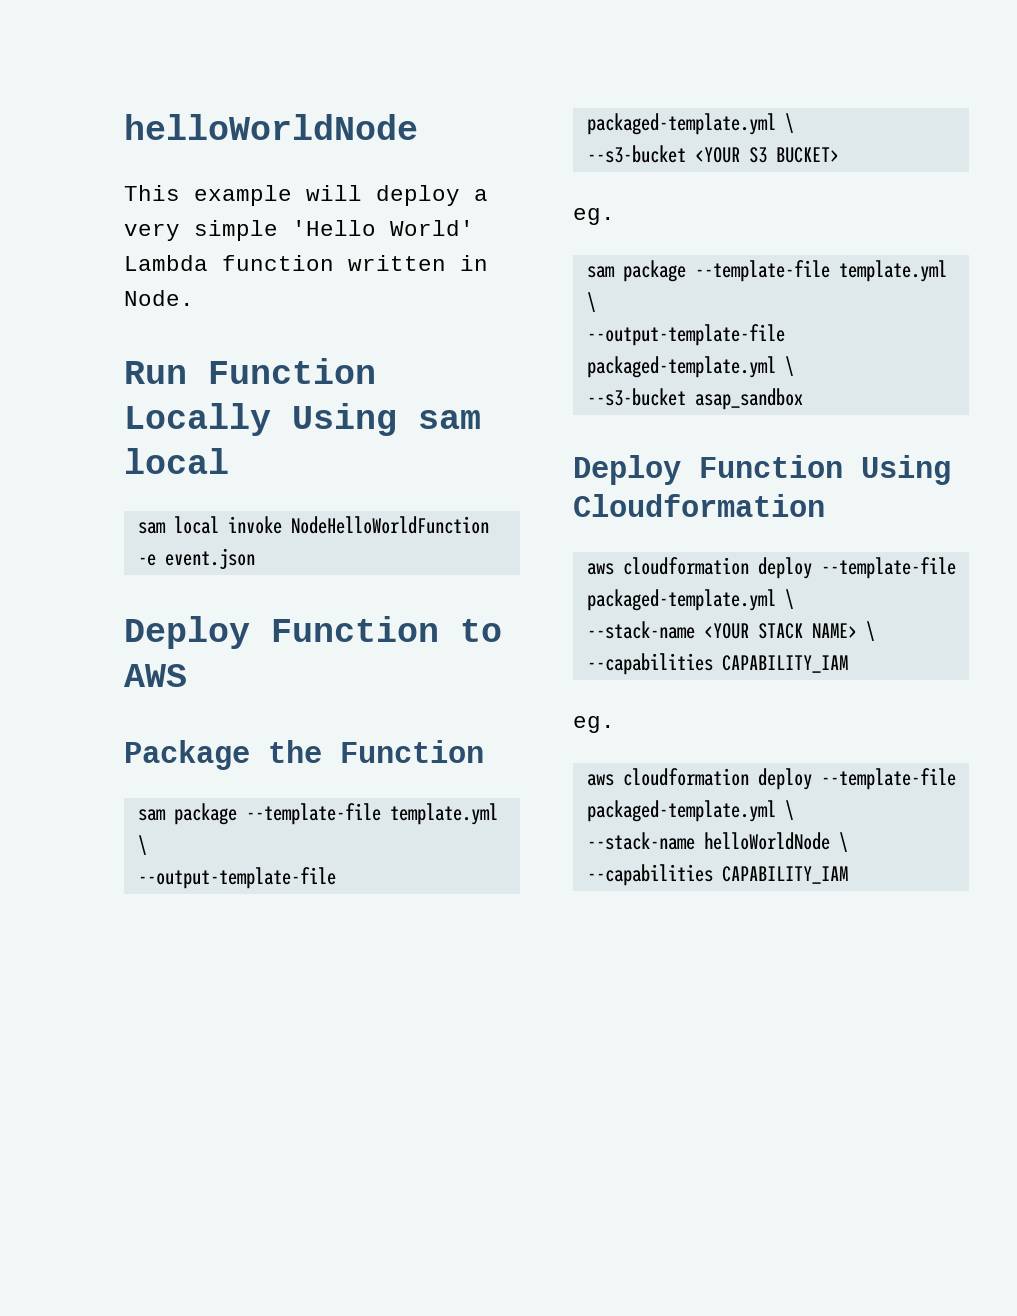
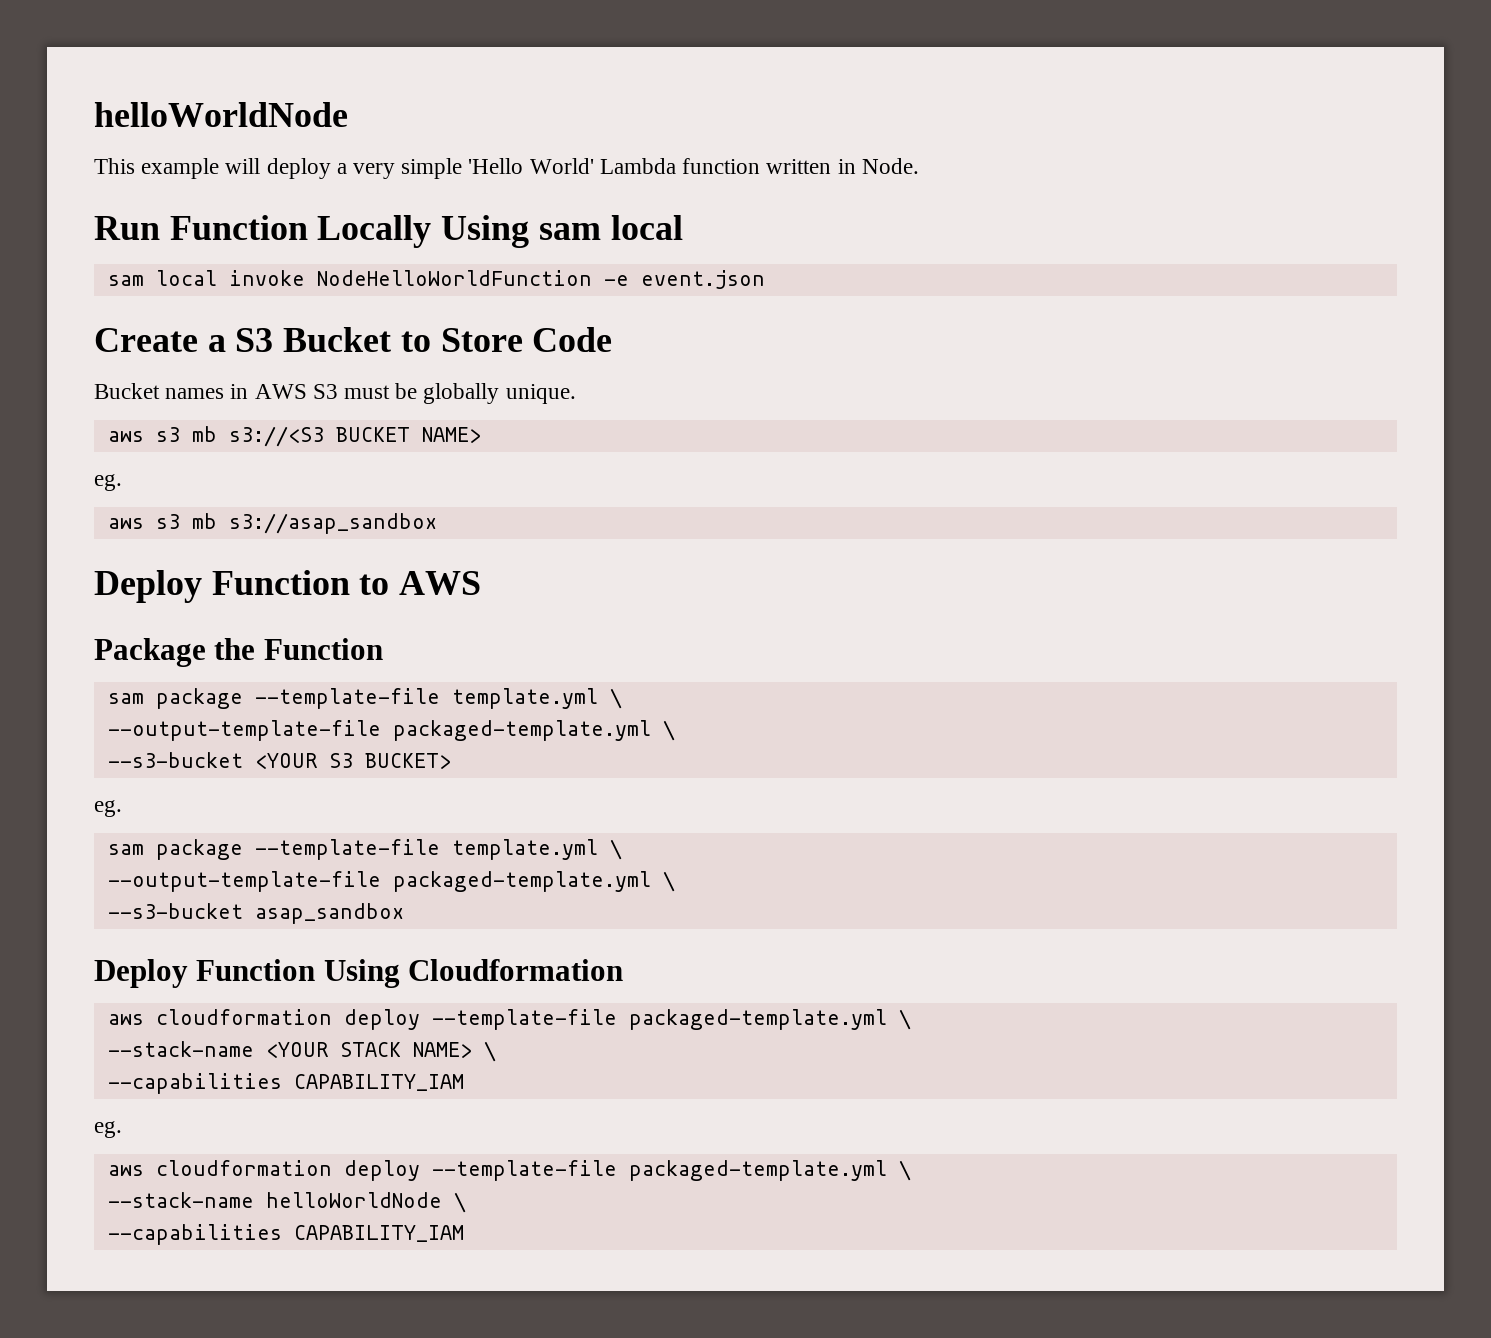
+ Create a S3 Bucket to Store Code
+ Bucket names in AWS S3 must be globally unique.
+ aws s3 mb s3://<S3 BUCKET NAME>
+ eg.
+ aws s3 mb s3://asap_sandbox

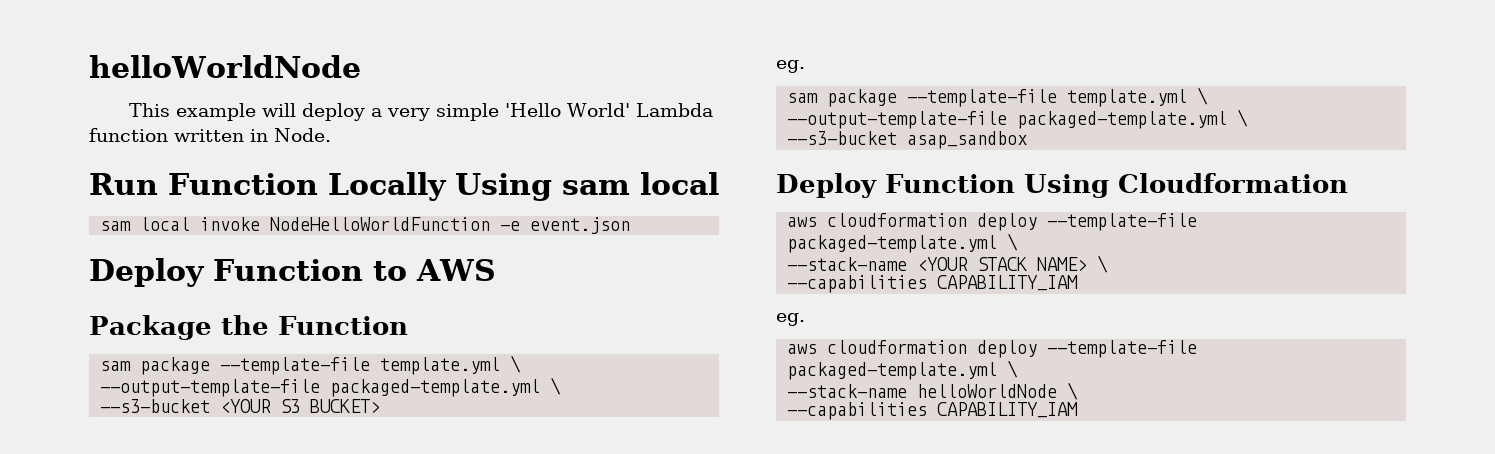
- Create a S3 Bucket to Store Code
- Bucket names in AWS S3 must be globally unique.
- aws s3 mb s3://<S3 BUCKET NAME>
- eg.
- aws s3 mb s3://asap_sandbox

